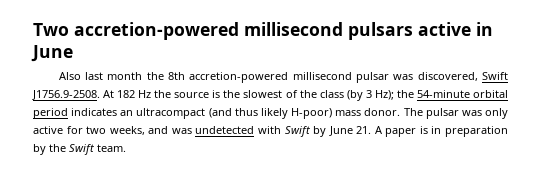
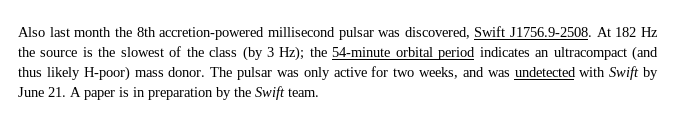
- Two accretion-powered millisecond pulsars active in June

